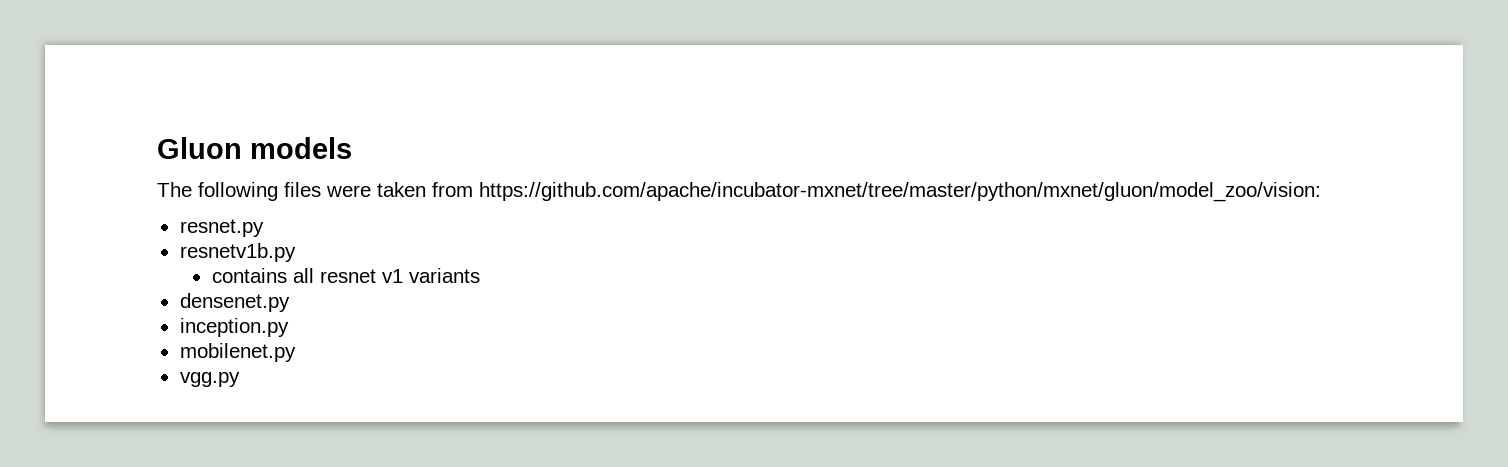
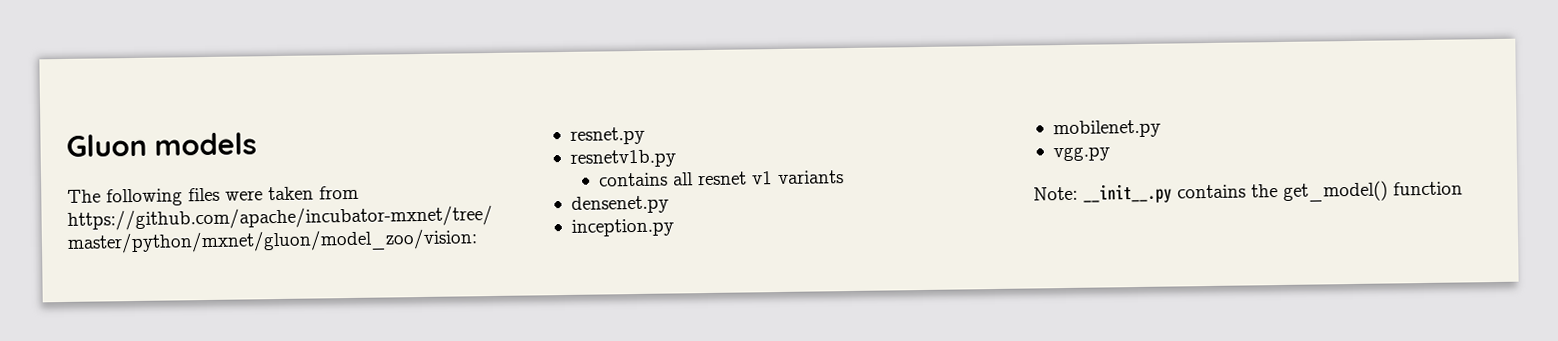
+ Note: __init__.py contains the get_model() function

